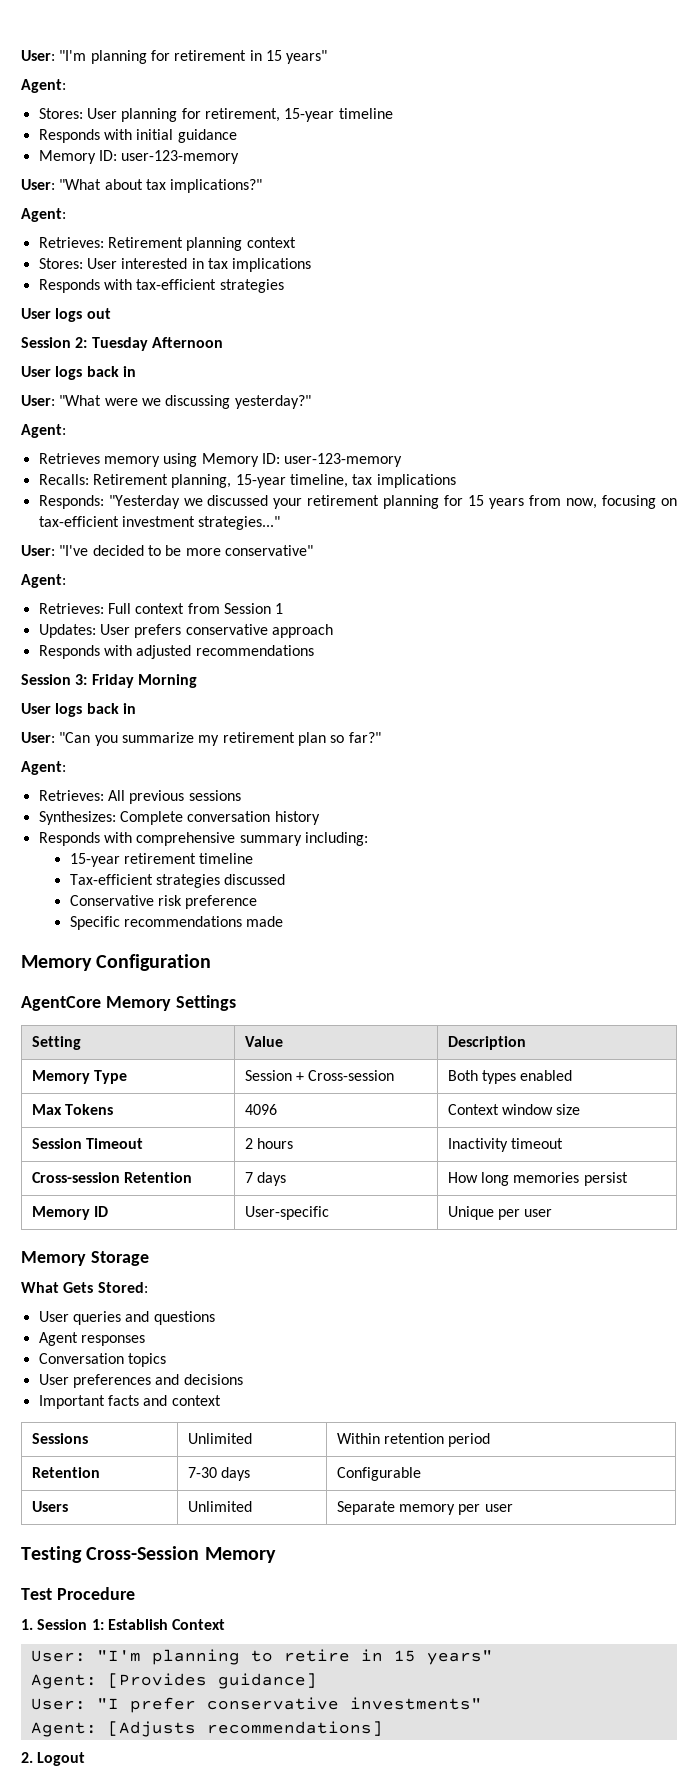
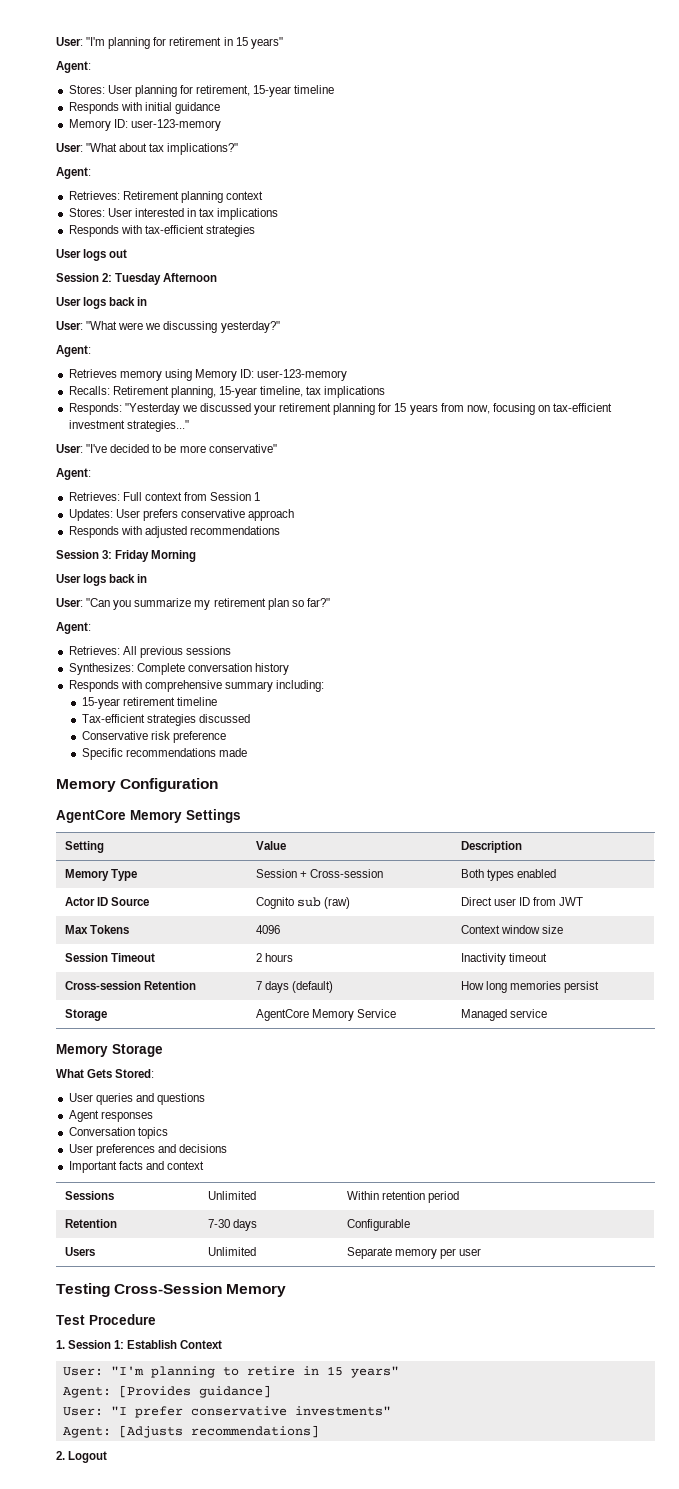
+ Actor ID Source | Cognito sub (raw) | Direct user ID from JWT
- Cross-session Retention | 7 days | How long memories persist
+ Cross-session Retention | 7 days (default) | How long memories persist
- Memory ID | User-specific | Unique per user
+ Storage | AgentCore Memory Service | Managed service

